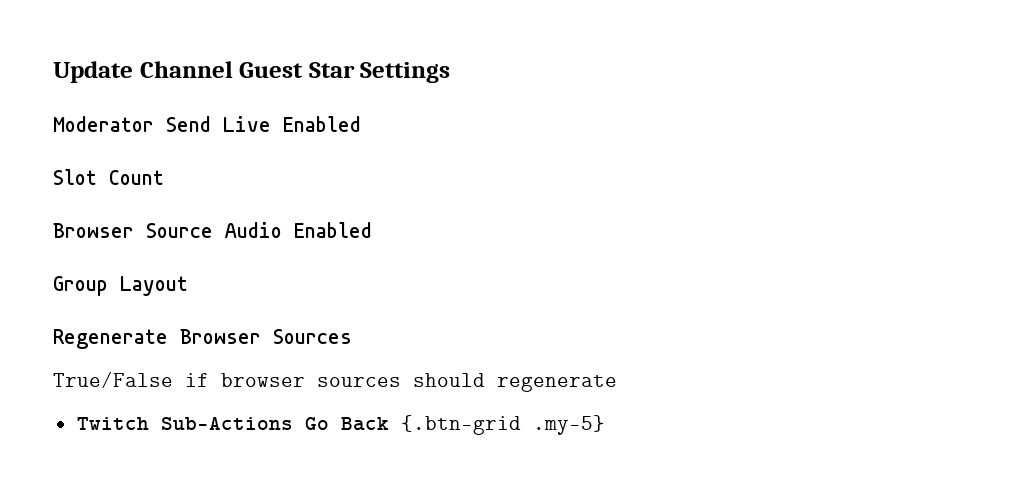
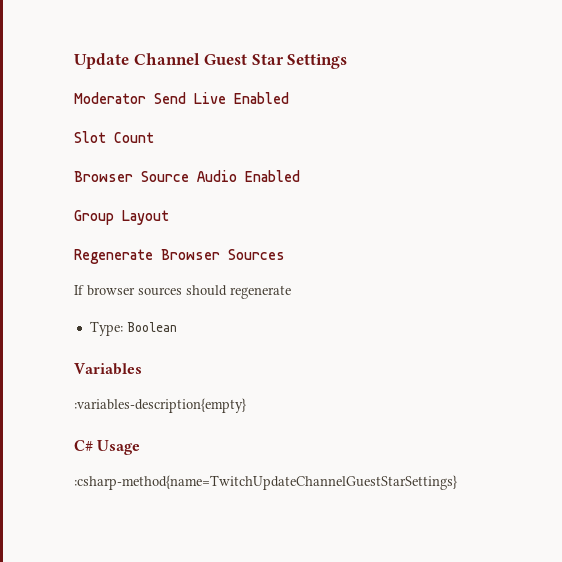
- True/False if browser sources should regenerate
+ If browser sources should regenerate
- Twitch Sub-Actions Go Back {.btn-grid .my-5}
+ Type: Boolean
+ Variables
+ :variables-description{empty}
+ C# Usage
+ :csharp-method{name=TwitchUpdateChannelGuestStarSettings}

